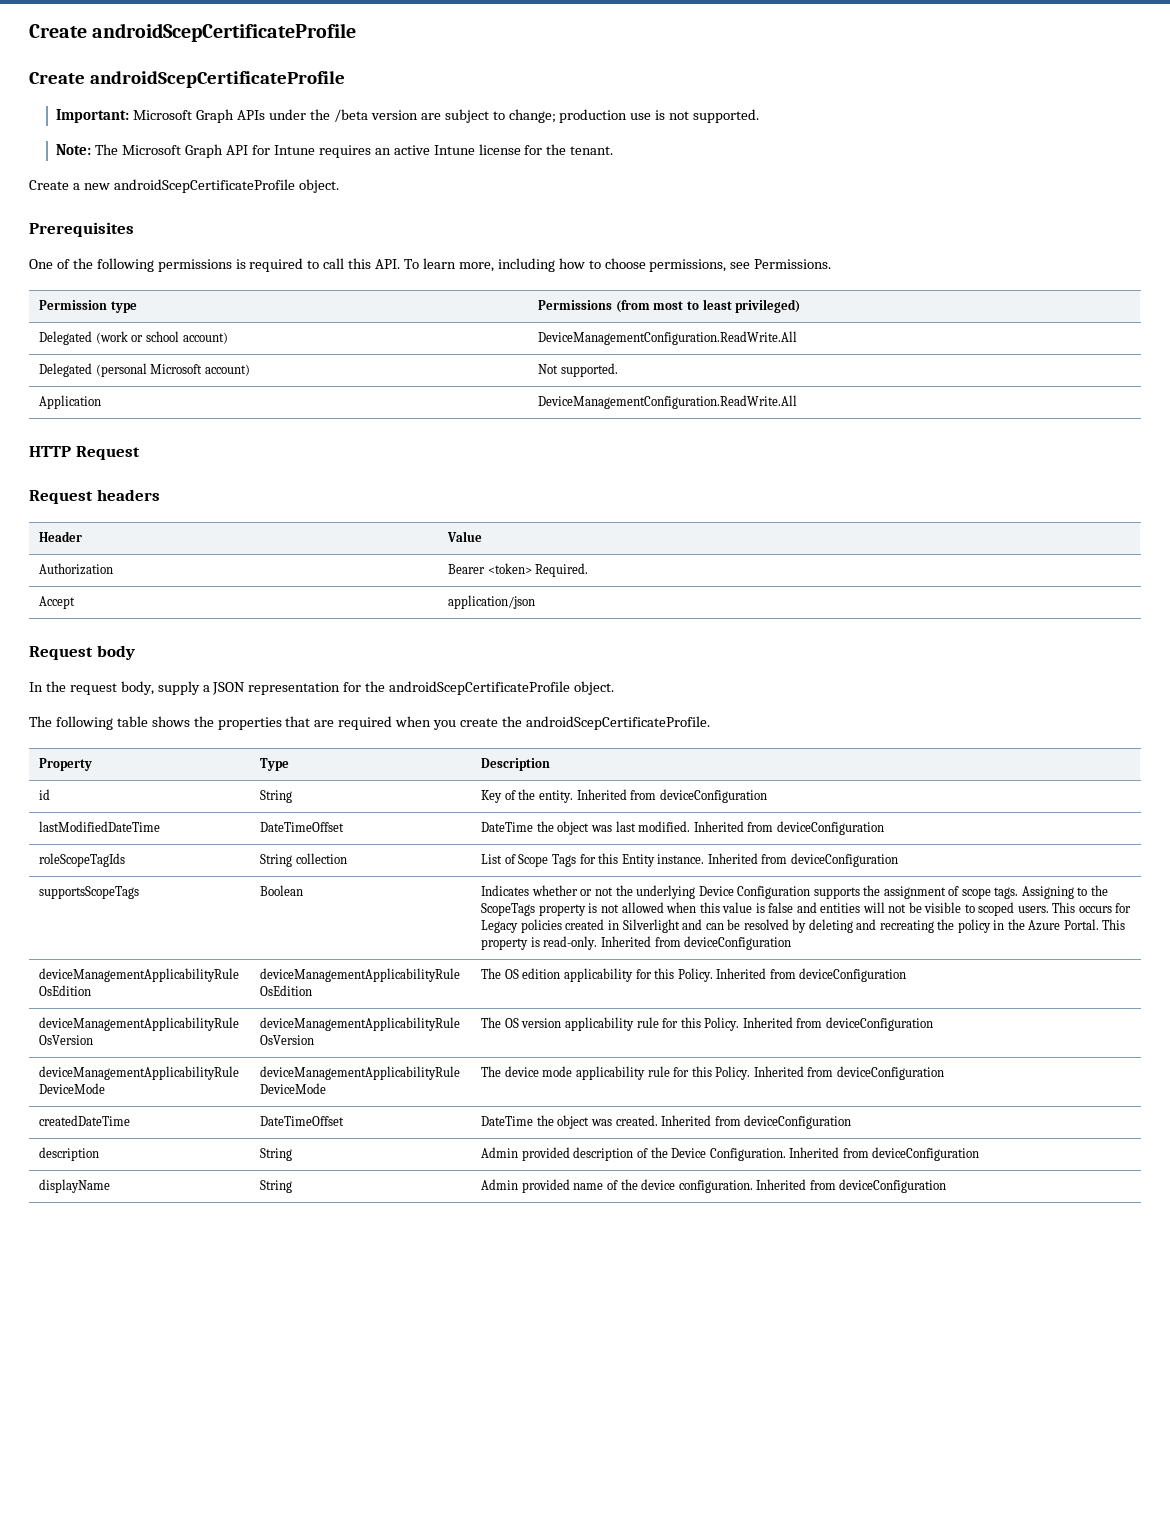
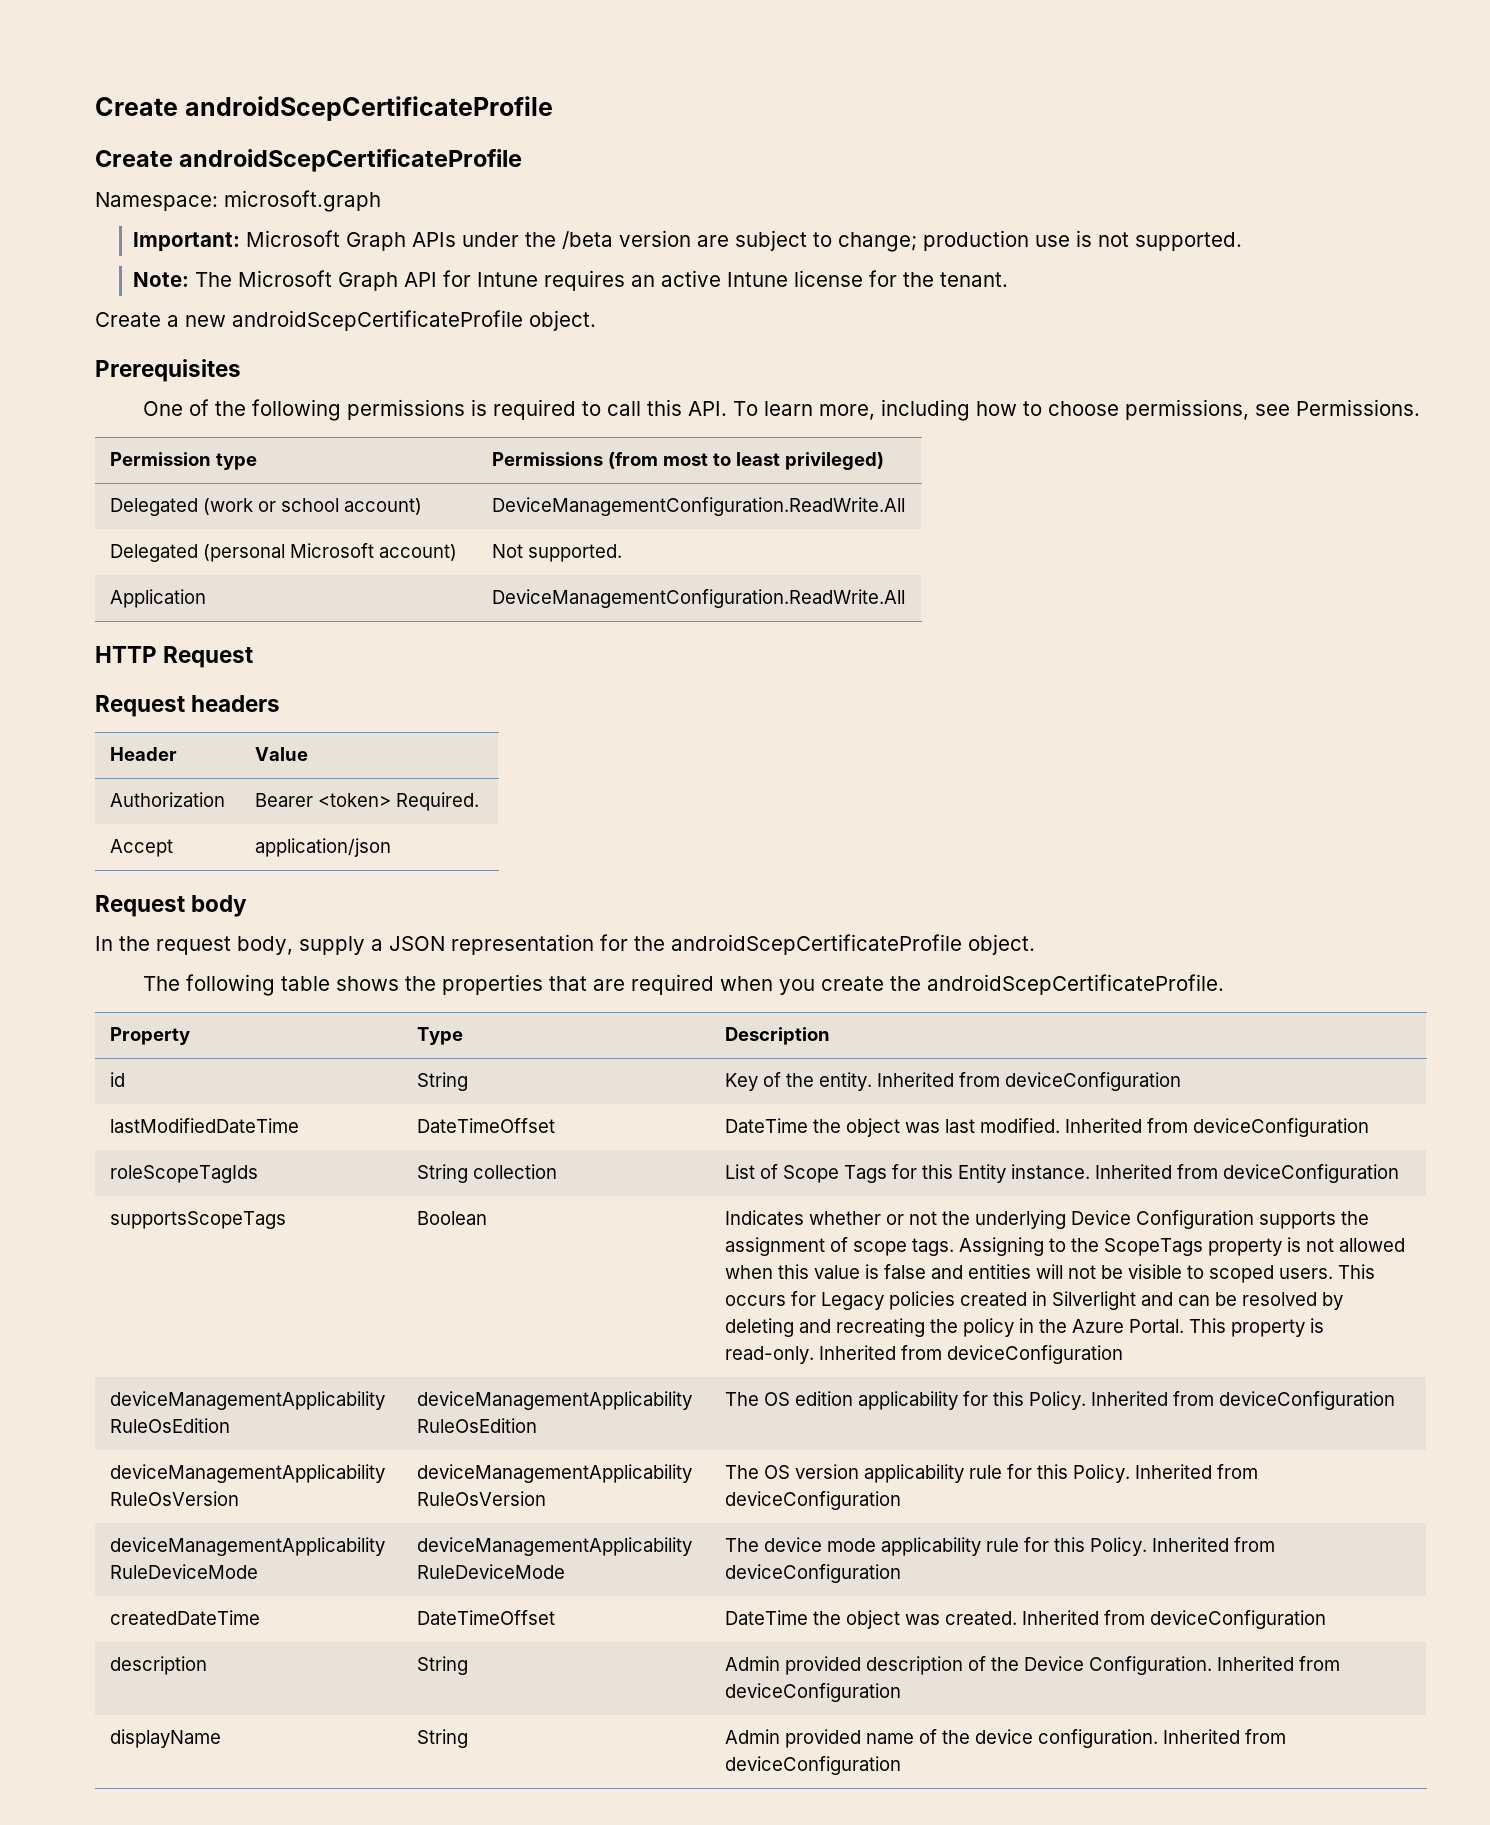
+ Namespace: microsoft.graph

